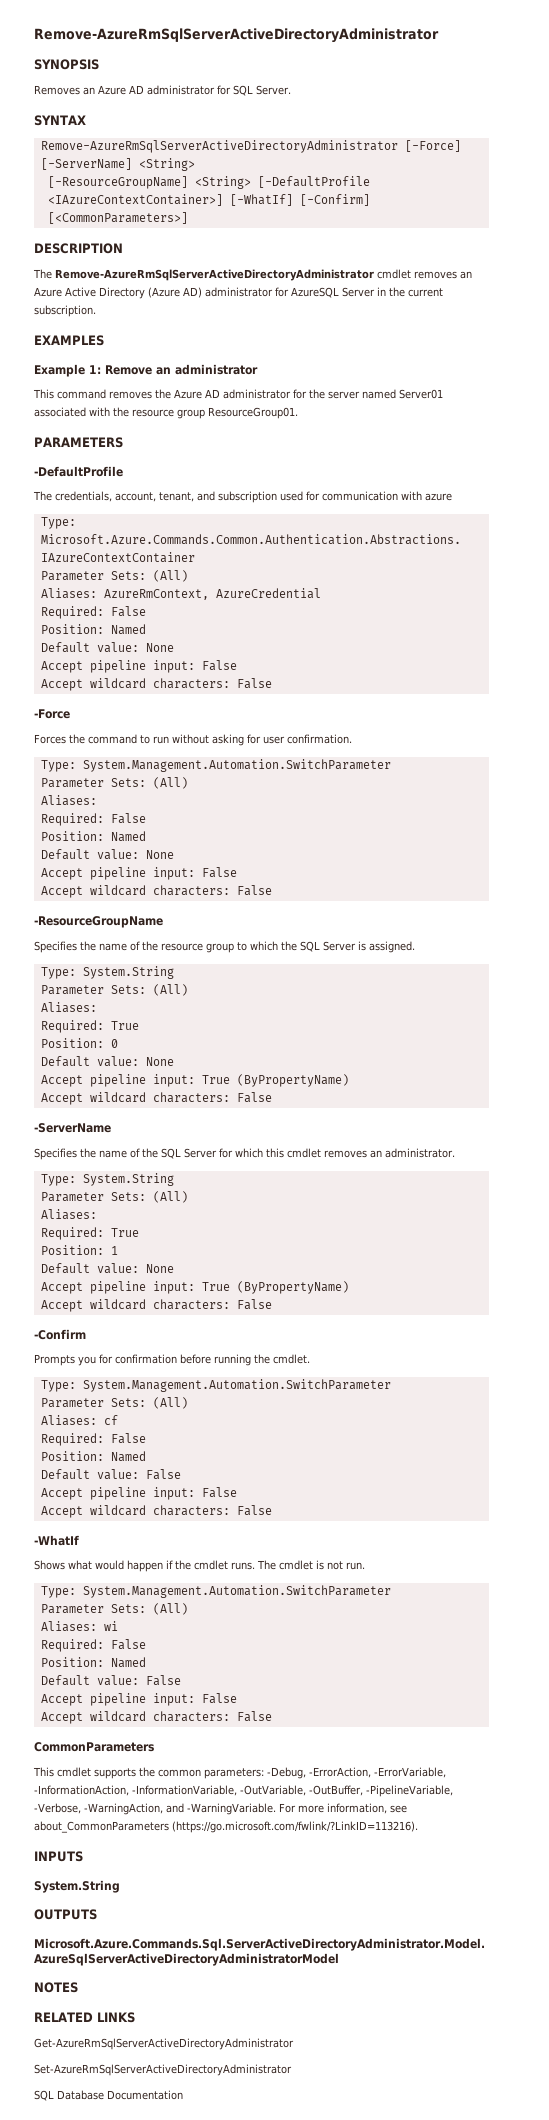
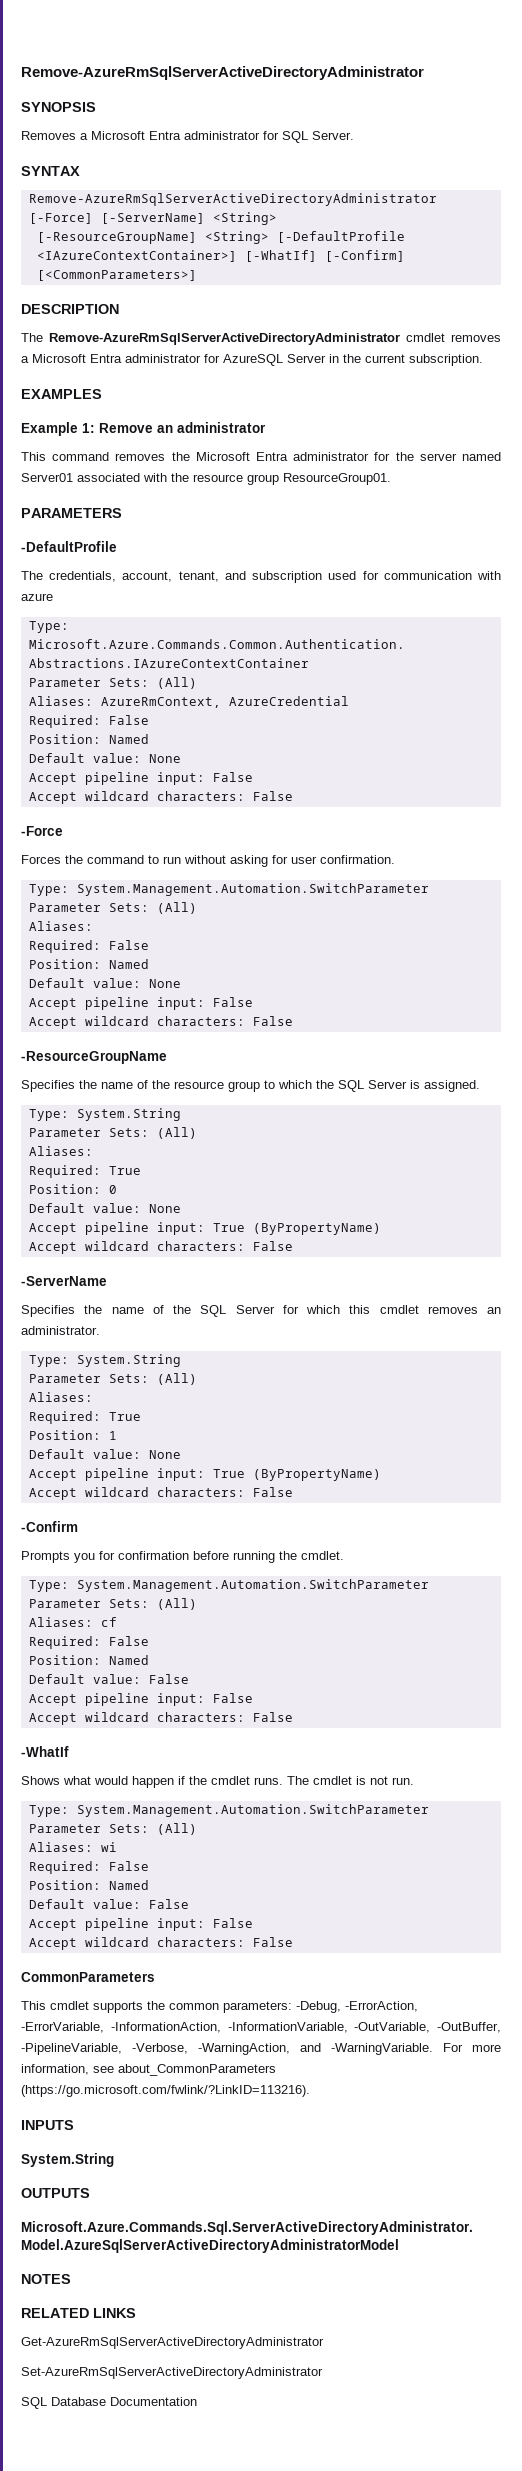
- Removes an Azure AD administrator for SQL Server.
+ Removes a Microsoft Entra administrator for SQL Server.
- The Remove-AzureRmSqlServerActiveDirectoryAdministrator cmdlet removes an Azure Active Directory (Azure AD) administrator for AzureSQL Server in the current subscription.
+ The Remove-AzureRmSqlServerActiveDirectoryAdministrator cmdlet removes a Microsoft Entra administrator for AzureSQL Server in the current subscription.
- This command removes the Azure AD administrator for the server named Server01 associated with the resource group ResourceGroup01.
+ This command removes the Microsoft Entra administrator for the server named Server01 associated with the resource group ResourceGroup01.

